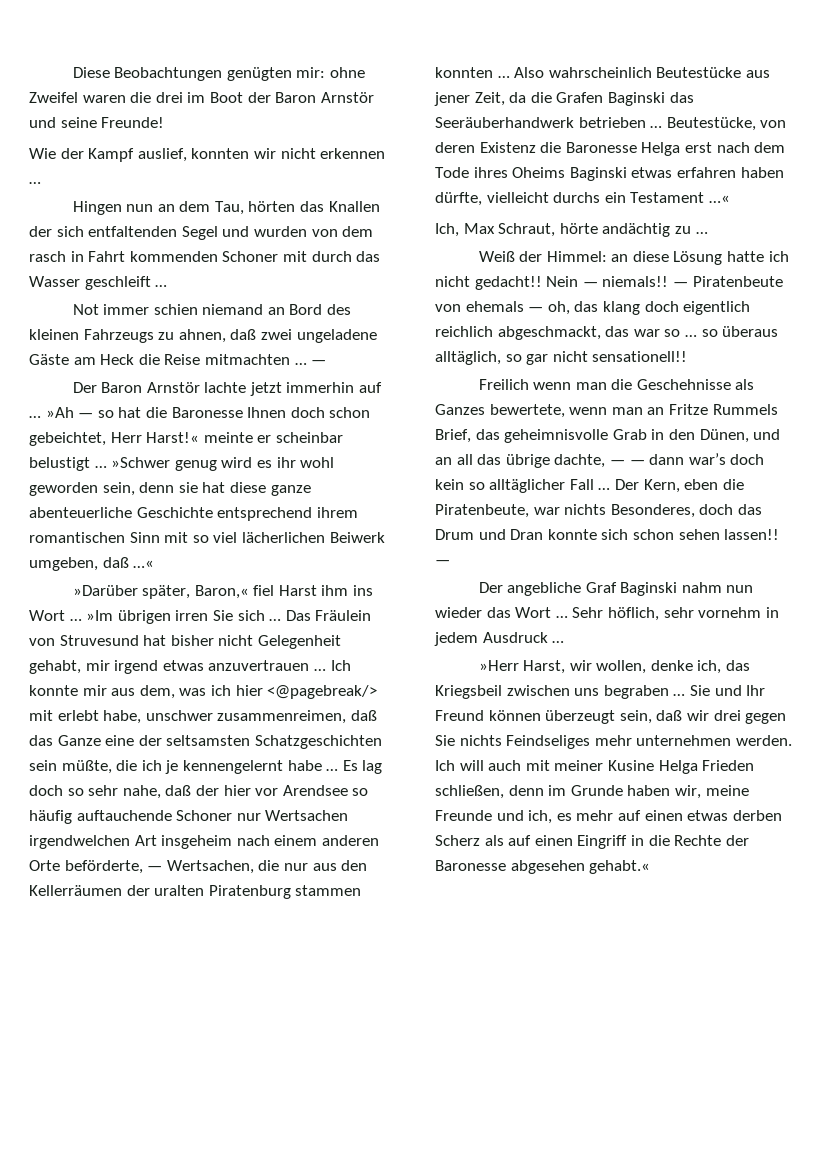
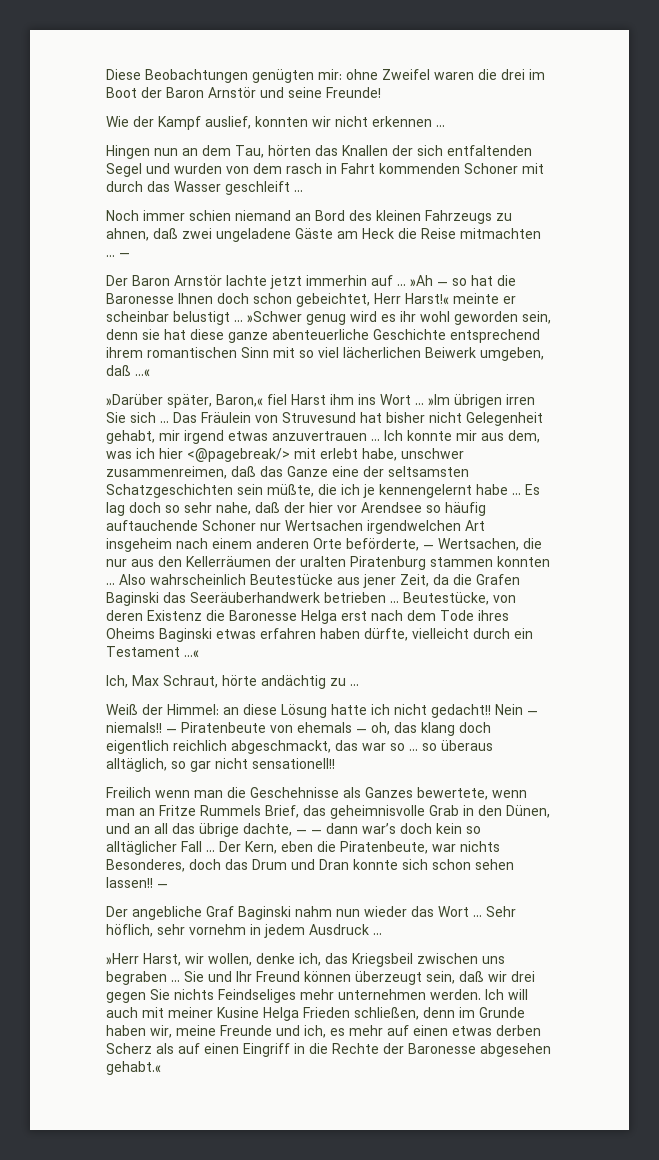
- Not immer schien niemand an Bord des kleinen Fahrzeugs zu ahnen, daß zwei ungeladene Gäste am Heck die Reise mitmachten …
+ Noch immer schien niemand an Bord des kleinen Fahrzeugs zu ahnen, daß zwei ungeladene Gäste am Heck die Reise mitmachten …
- Beutestücke, von deren Existenz die Baronesse Helga erst nach dem Tode ihres Oheims Baginski etwas erfahren haben dürfte, vielleicht durchs ein Testament …«
+ Beutestücke, von deren Existenz die Baronesse Helga erst nach dem Tode ihres Oheims Baginski etwas erfahren haben dürfte, vielleicht durch ein Testament …«

